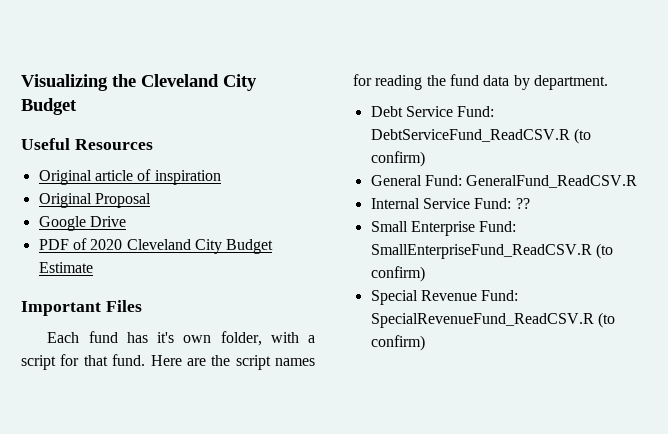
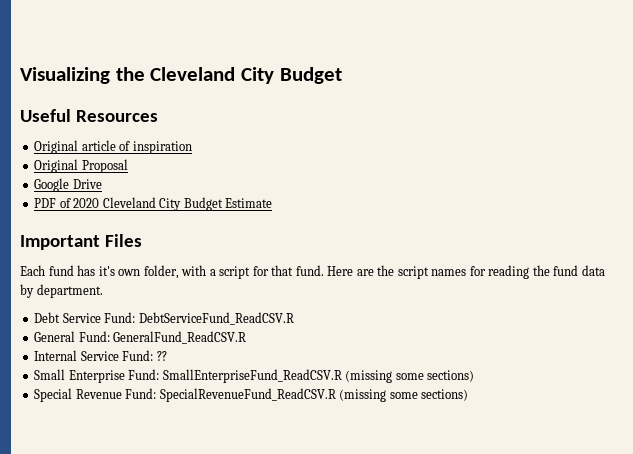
- Debt Service Fund: DebtServiceFund_ReadCSV.R (to confirm)
+ Debt Service Fund: DebtServiceFund_ReadCSV.R
- Small Enterprise Fund: SmallEnterpriseFund_ReadCSV.R (to confirm)
+ Small Enterprise Fund: SmallEnterpriseFund_ReadCSV.R (missing some sections)
- Special Revenue Fund: SpecialRevenueFund_ReadCSV.R (to confirm)
+ Special Revenue Fund: SpecialRevenueFund_ReadCSV.R (missing some sections)

